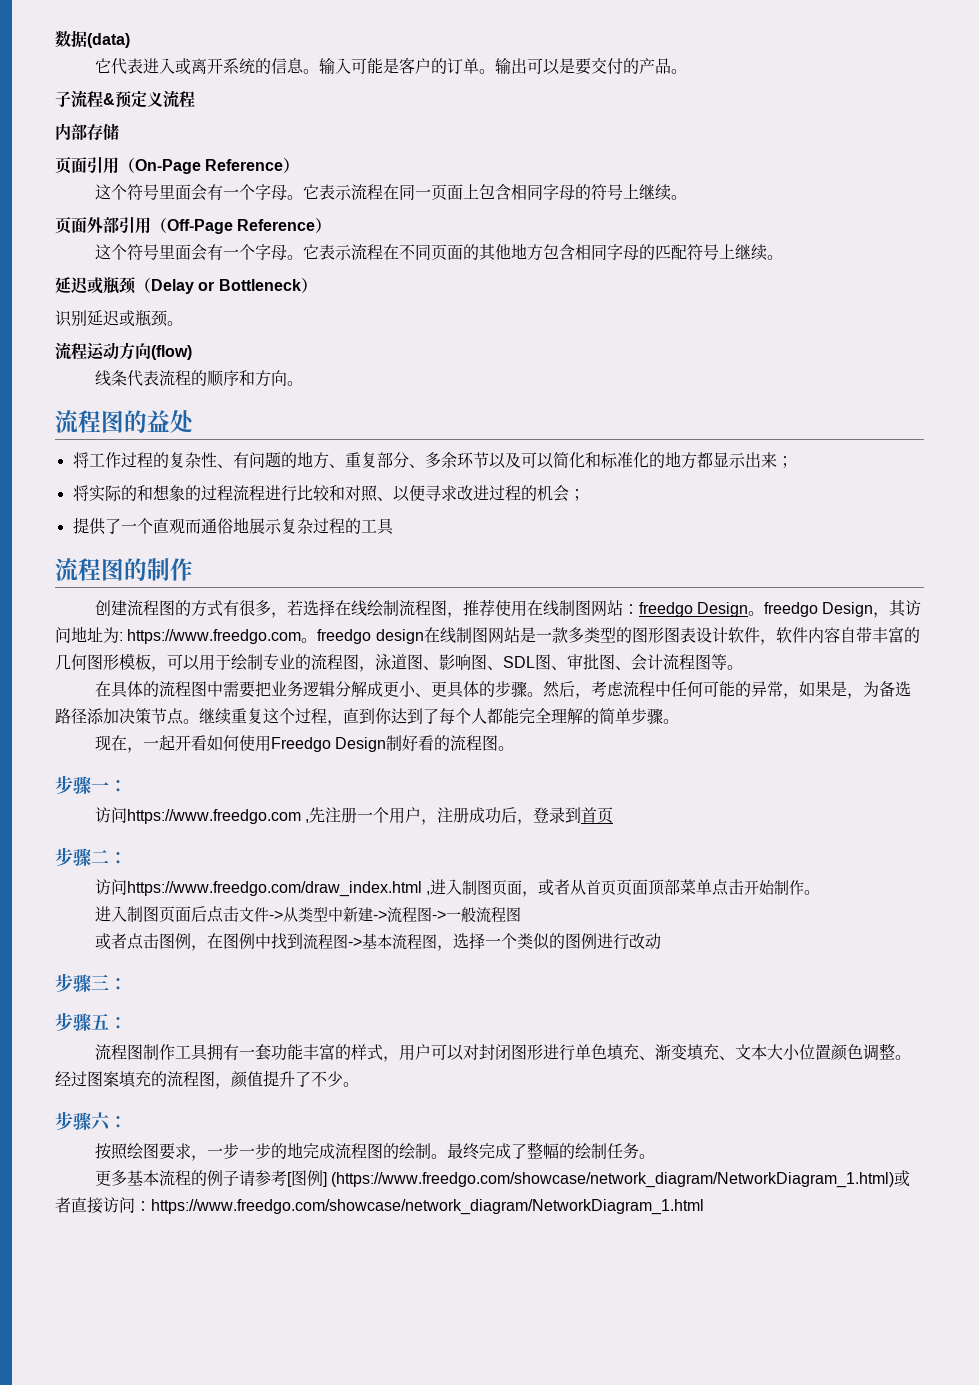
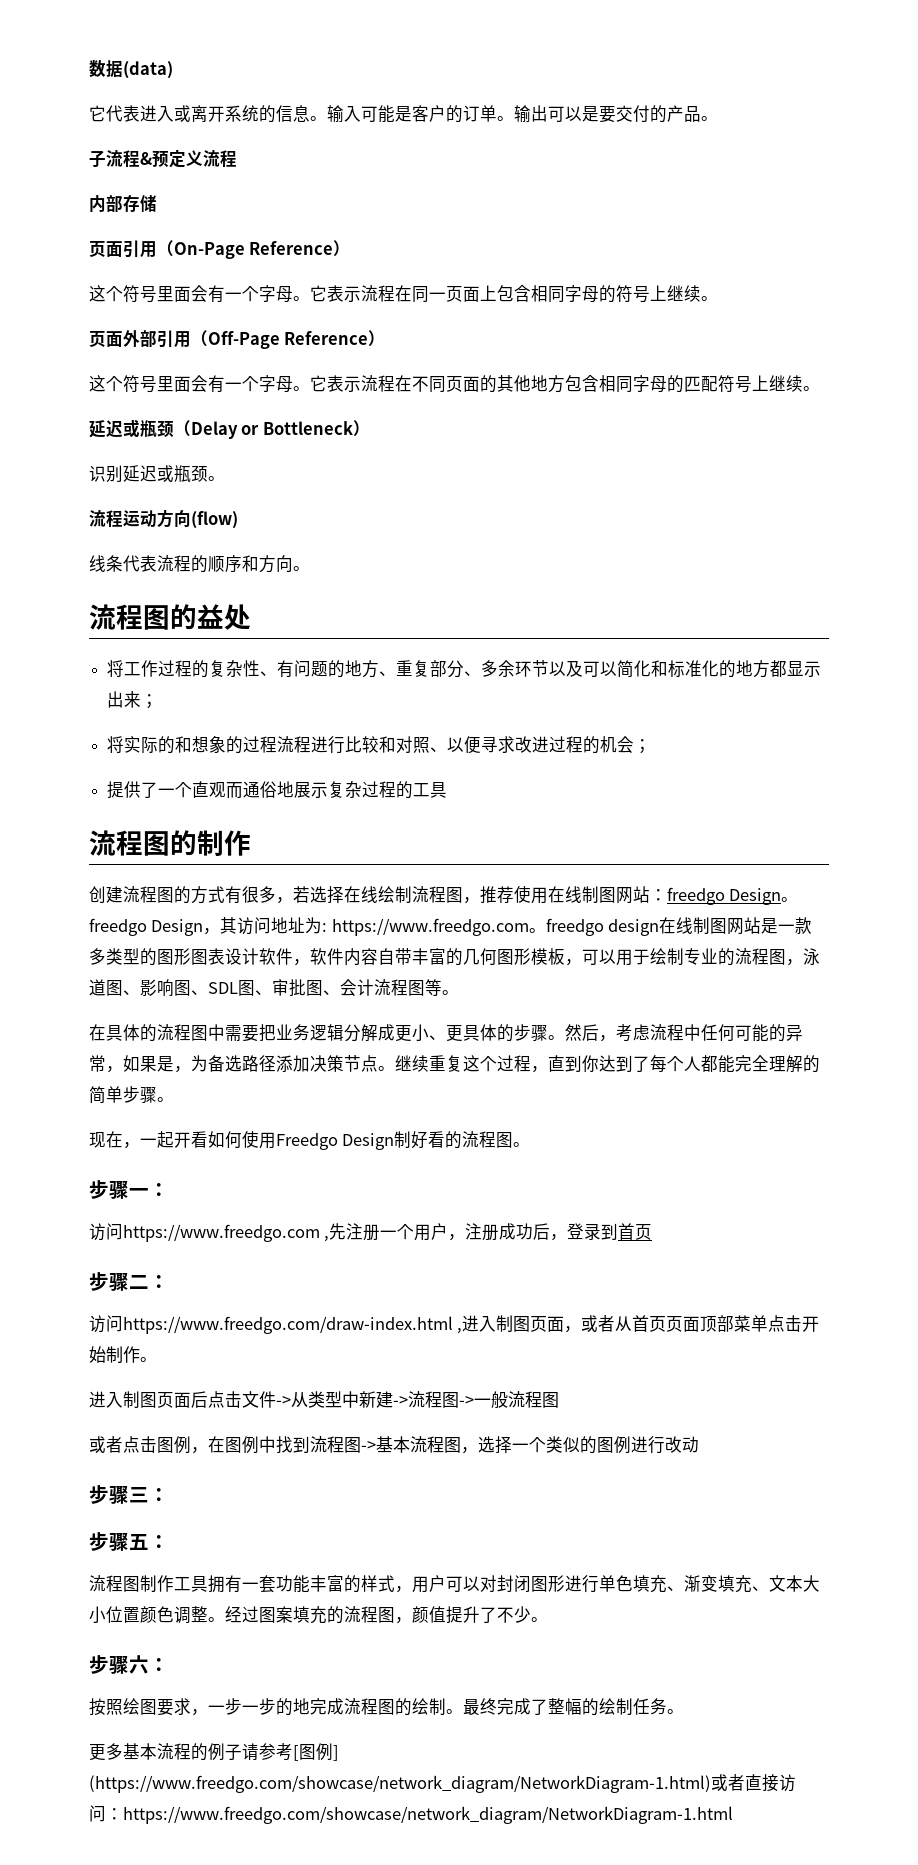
- 访问https://www.freedgo.com/draw_index.html ,进入制图页面，或者从首页页面顶部菜单点击开始制作。
+ 访问https://www.freedgo.com/draw-index.html ,进入制图页面，或者从首页页面顶部菜单点击开始制作。
- 更多基本流程的例子请参考[图例] (https://www.freedgo.com/showcase/network_diagram/NetworkDiagram_1.html)或者直接访问：https://www.freedgo.com/showcase/network_diagram/NetworkDiagram_1.html
+ 更多基本流程的例子请参考[图例] (https://www.freedgo.com/showcase/network_diagram/NetworkDiagram-1.html)或者直接访问：https://www.freedgo.com/showcase/network_diagram/NetworkDiagram-1.html

